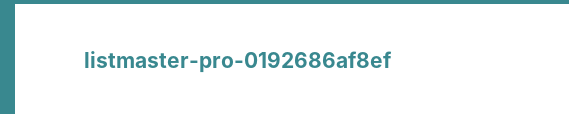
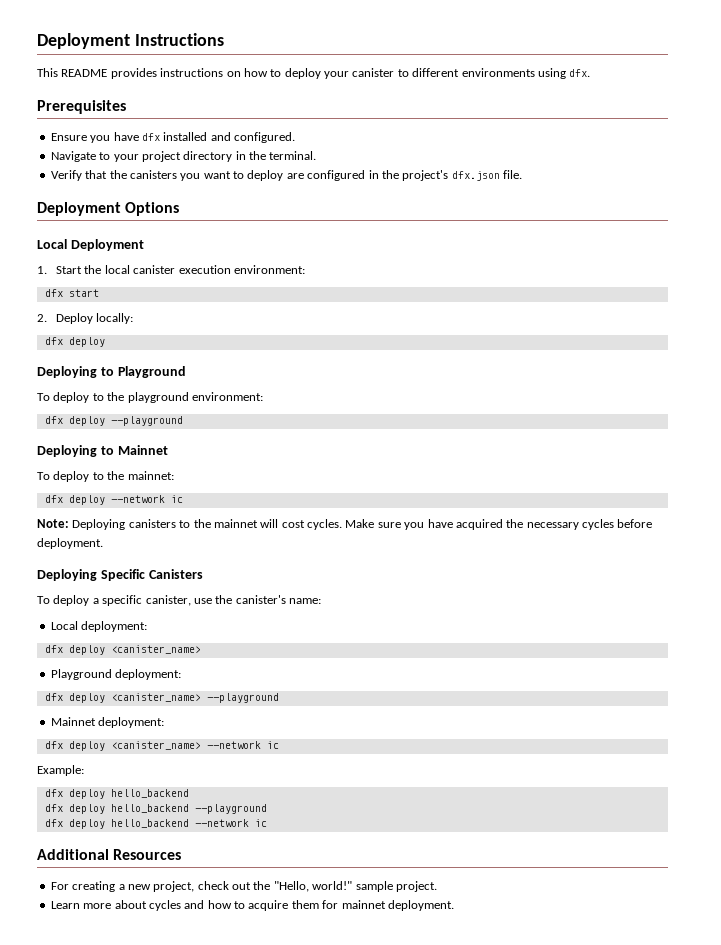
- listmaster-pro-0192686af8ef
+ Deployment Instructions
+ This README provides instructions on how to deploy your canister to different environments using dfx.
+ Prerequisites
+ Ensure you have dfx installed and configured.
+ Navigate to your project directory in the terminal.
+ Verify that the canisters you want to deploy are configured in the project's dfx.json file.
+ Deployment Options
+ Local Deployment
+ 1. Start the local canister execution environment:
+ dfx start
+ 2. Deploy locally:
+ dfx deploy
+ Deploying to Playground
+ To deploy to the playground environment:
+ dfx deploy --playground
+ Deploying to Mainnet
+ To deploy to the mainnet:
+ dfx deploy --network ic
+ Note: Deploying canisters to the mainnet will cost cycles. Make sure you have acquired the necessary cycles before deployment.
+ Deploying Specific Canisters
+ To deploy a specific canister, use the canister's name:
+ Local deployment:
+ dfx deploy <canister_name>
+ Playground deployment:
+ dfx deploy <canister_name> --playground
+ Mainnet deployment:
+ dfx deploy <canister_name> --network ic
+ Example:
+ dfx deploy hello_backend
+ dfx deploy hello_backend --playground
+ dfx deploy hello_backend --network ic
+ Additional Resources
+ For creating a new project, check out the "Hello, world!" sample project.
+ Learn more about cycles and how to acquire them for mainnet deployment.

